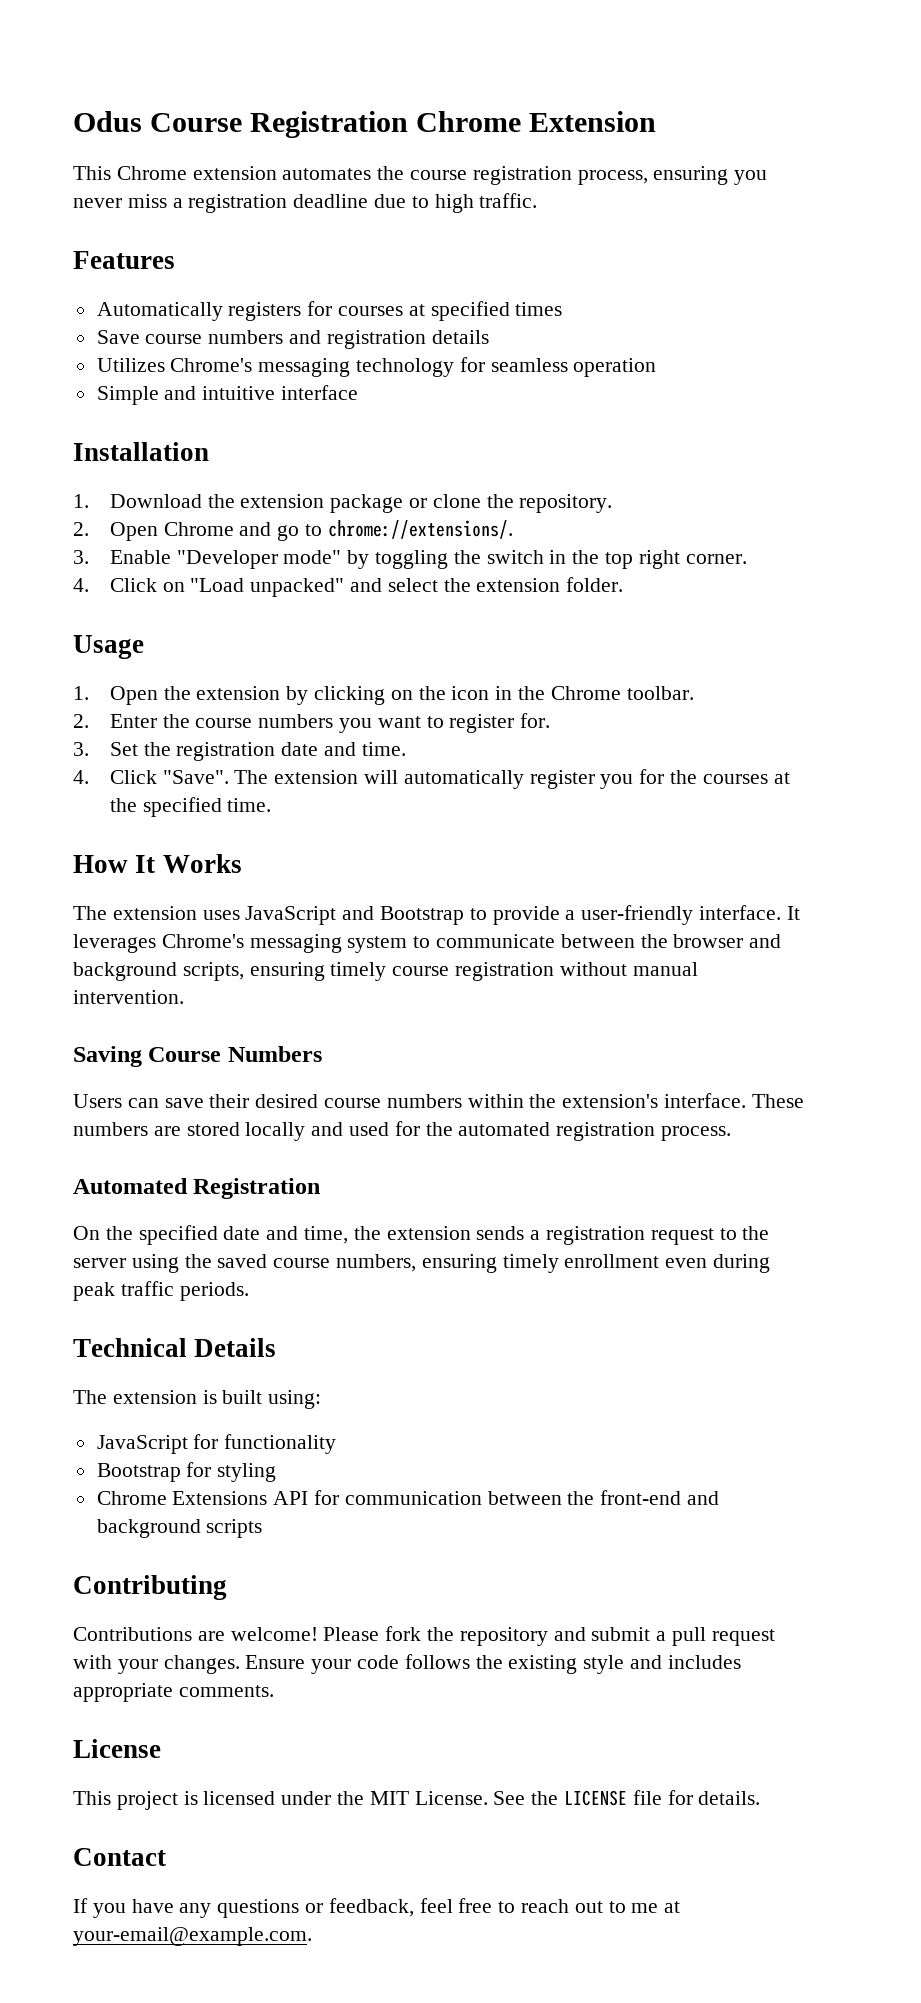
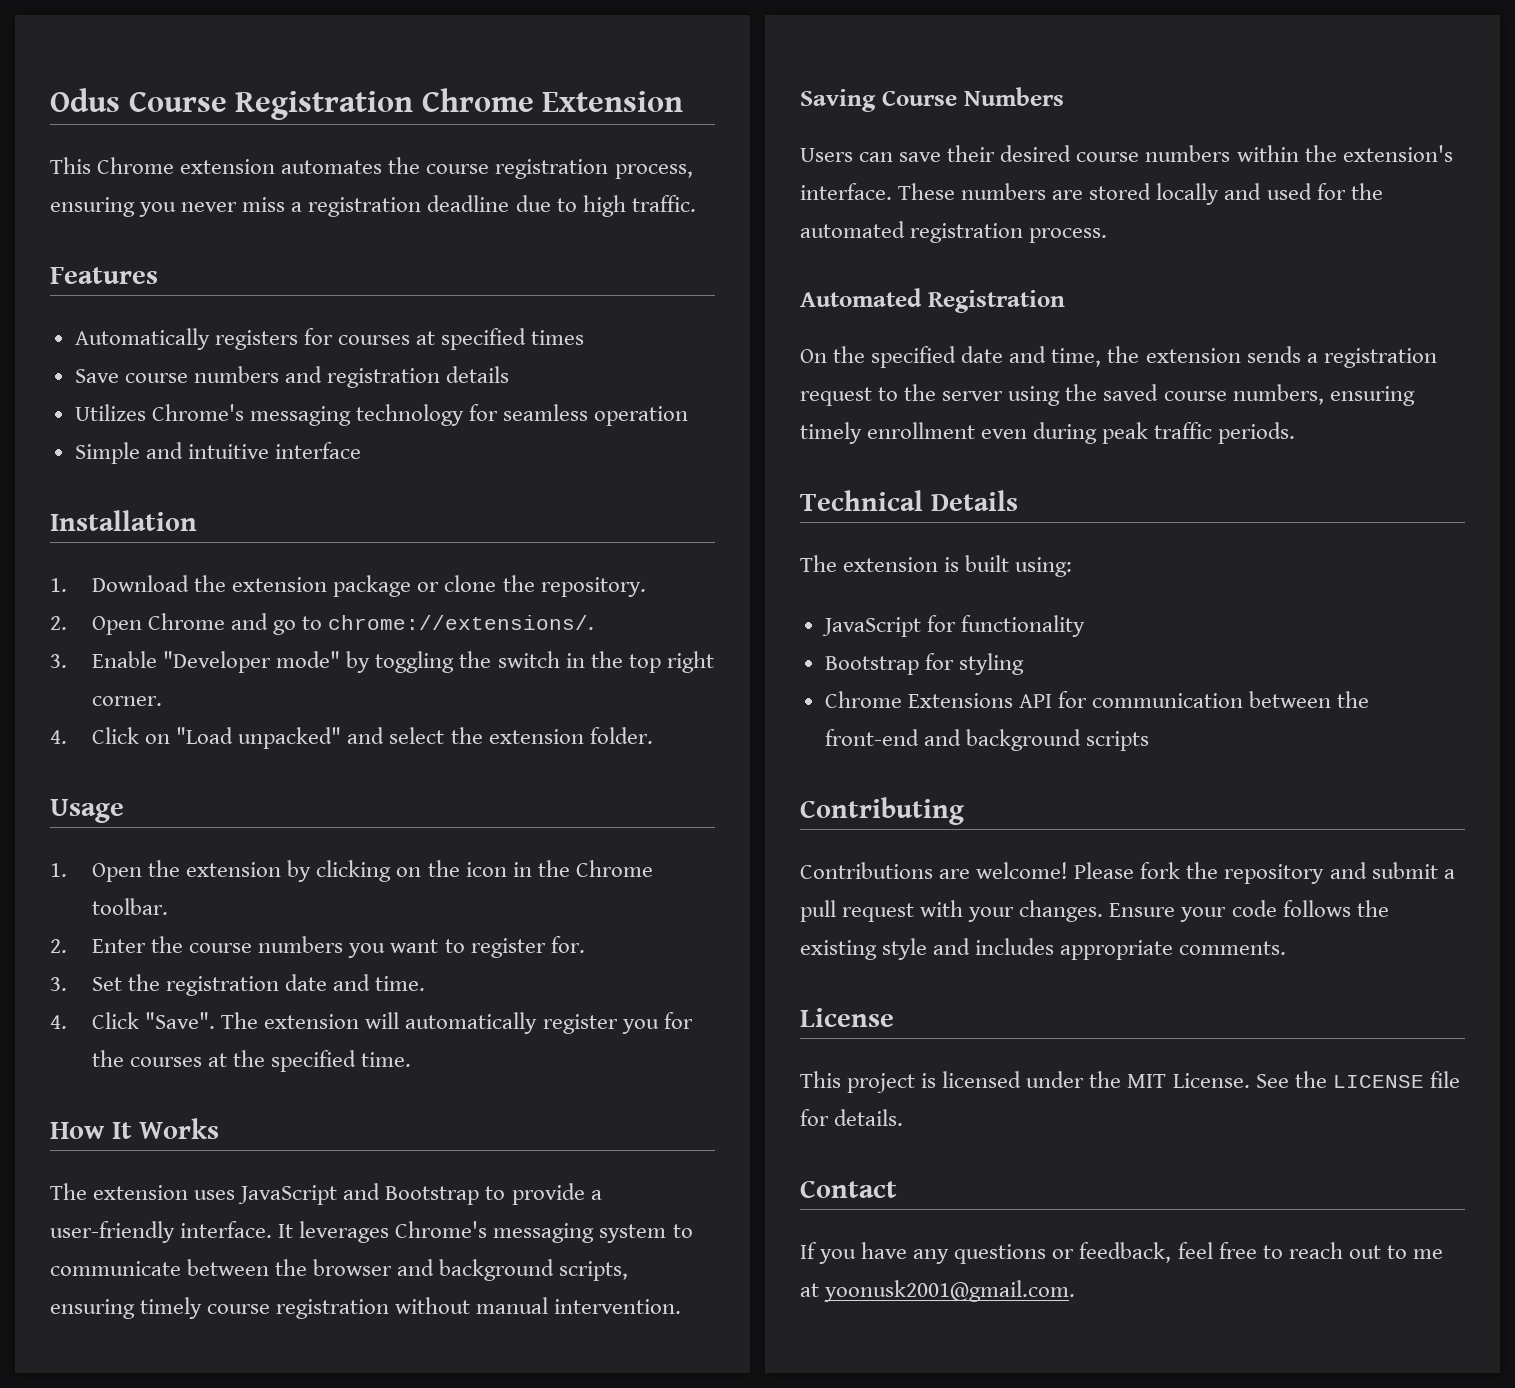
- If you have any questions or feedback, feel free to reach out to me at your-email@example.com.
+ If you have any questions or feedback, feel free to reach out to me at yoonusk2001@gmail.com.

